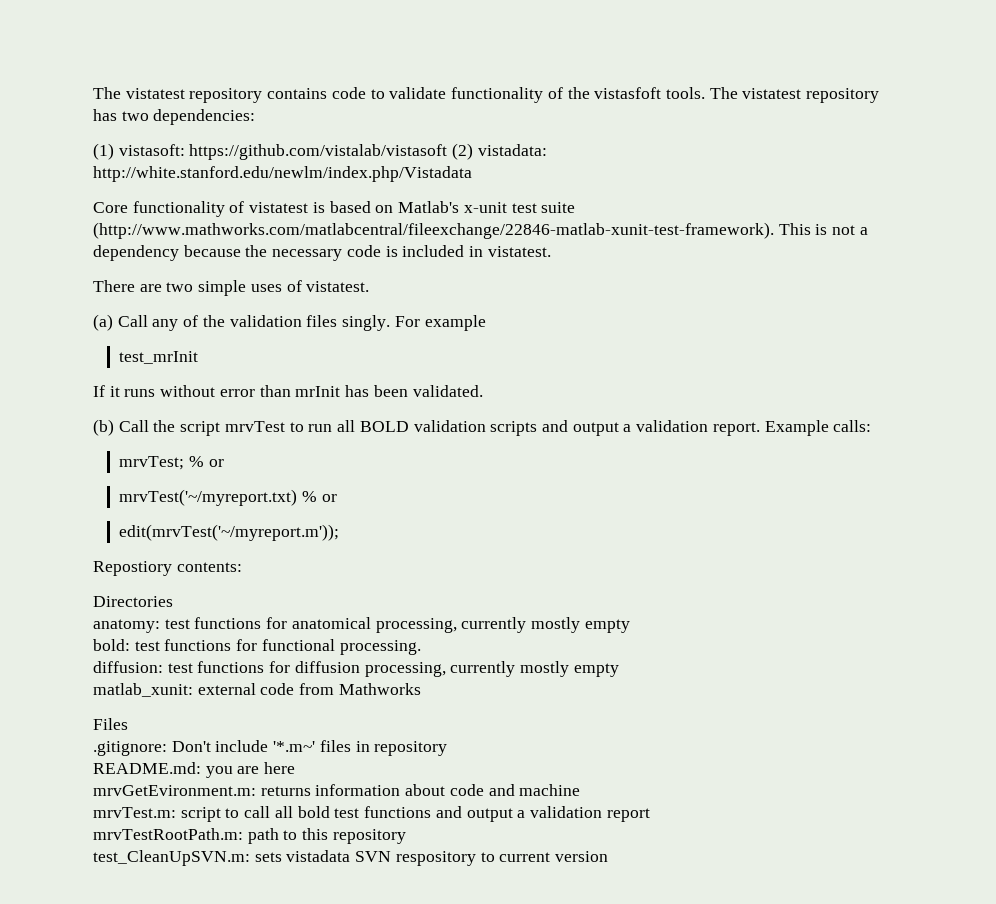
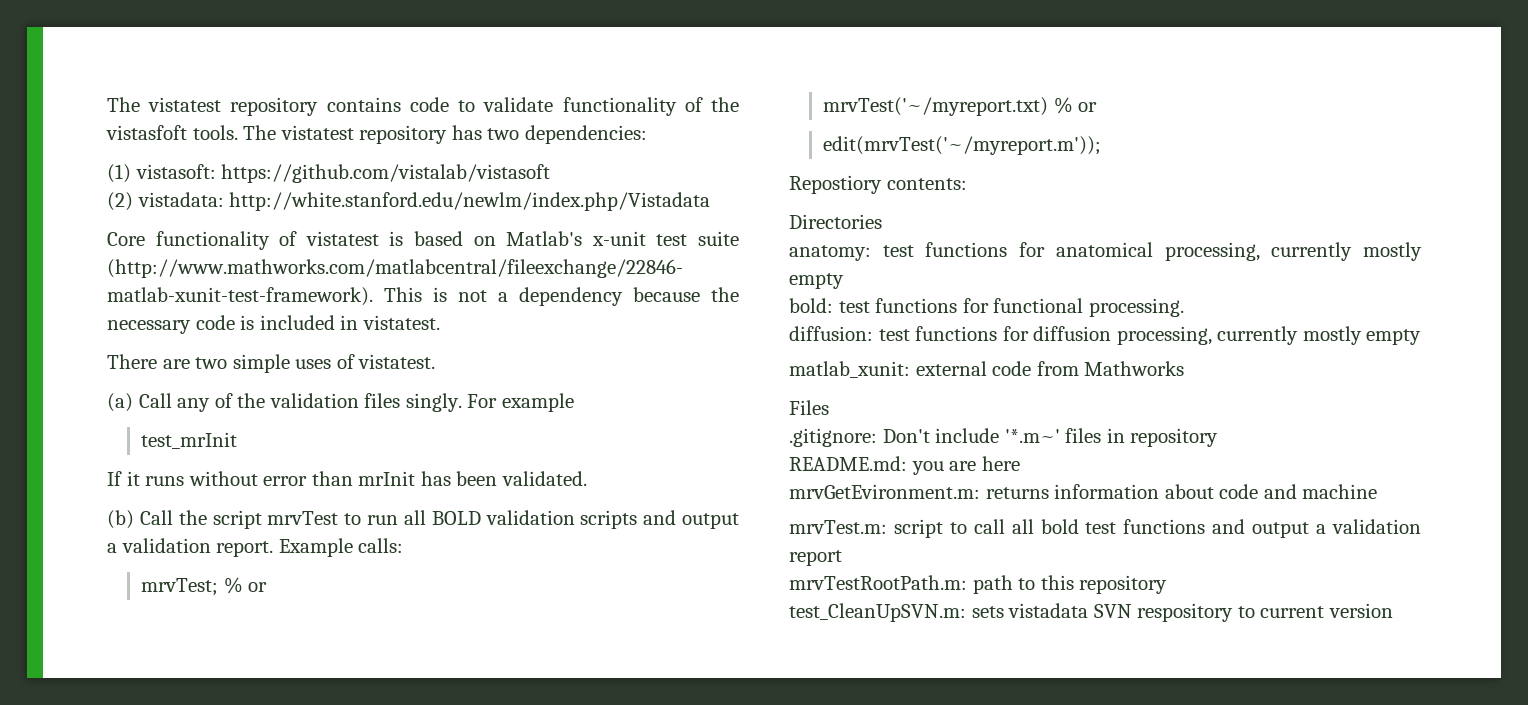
- (1) vistasoft: https://github.com/vistalab/vistasoft (2) vistadata: http://white.stanford.edu/newlm/index.php/Vistadata
+ (1) vistasoft: https://github.com/vistalab/vistasoft
+ (2) vistadata: http://white.stanford.edu/newlm/index.php/Vistadata

